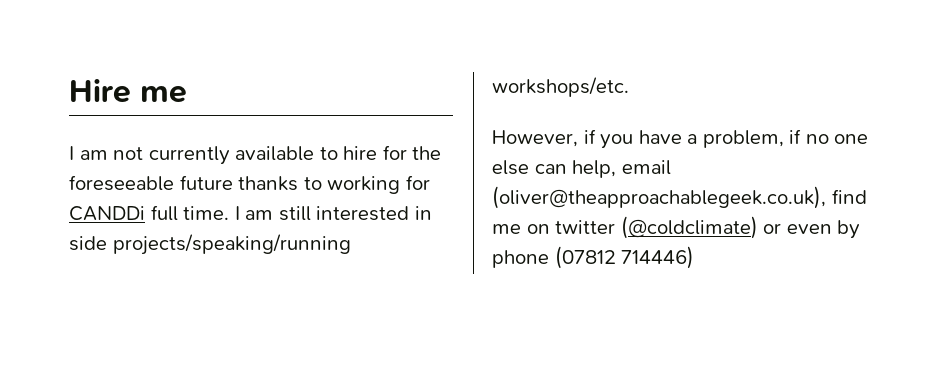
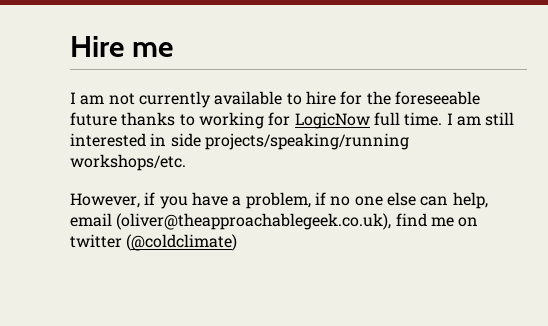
- I am not currently available to hire for the foreseeable future thanks to working for CANDDi full time.
+ I am not currently available to hire for the foreseeable future thanks to working for LogicNow full time.
- However, if you have a problem, if no one else can help, email (oliver@theapproachablegeek.co.uk), find me on twitter (@coldclimate) or even by phone (07812 714446)
+ However, if you have a problem, if no one else can help, email (oliver@theapproachablegeek.co.uk), find me on twitter (@coldclimate)

